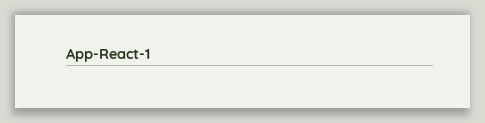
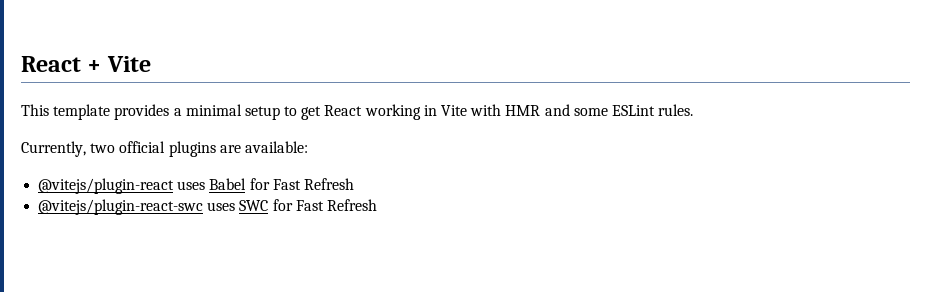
- App-React-1
+ React + Vite
+ This template provides a minimal setup to get React working in Vite with HMR and some ESLint rules.
+ Currently, two official plugins are available:
+ @vitejs/plugin-react uses Babel for Fast Refresh
+ @vitejs/plugin-react-swc uses SWC for Fast Refresh

